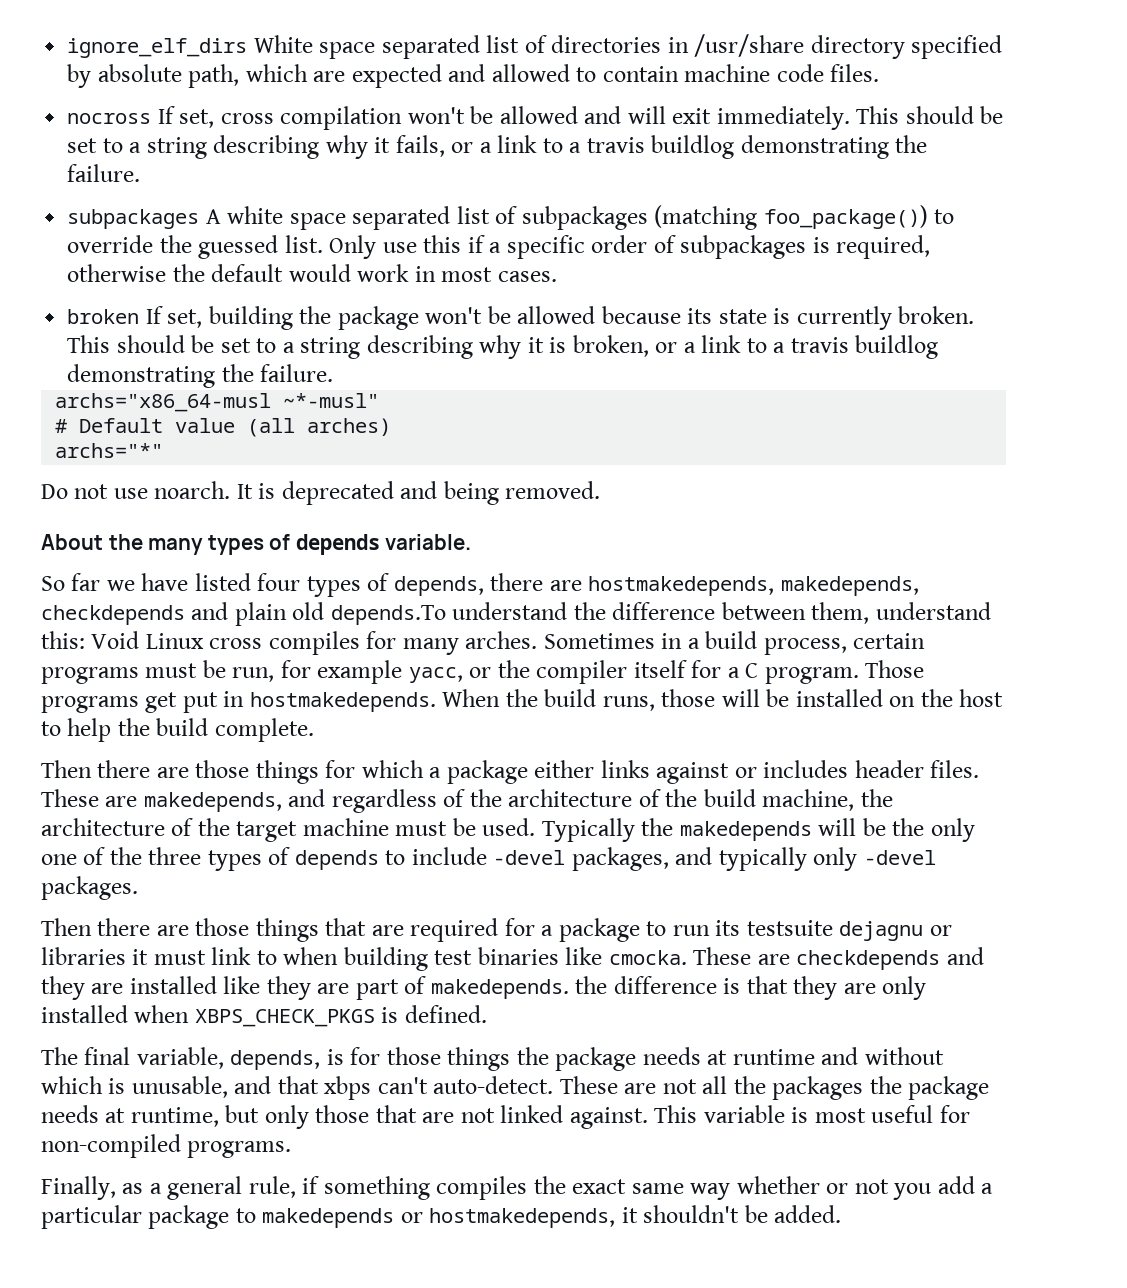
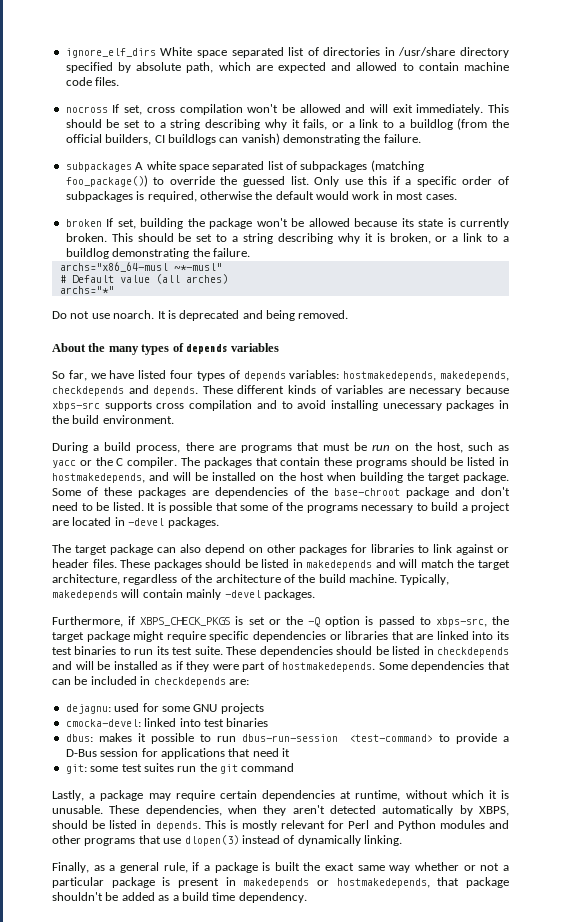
- This should be set to a string describing why it fails, or a link to a travis buildlog demonstrating the failure.
+ This should be set to a string describing why it fails, or a link to a buildlog (from the official builders, CI buildlogs can vanish) demonstrating the failure.
- This should be set to a string describing why it is broken, or a link to a travis buildlog demonstrating the failure.
+ This should be set to a string describing why it is broken, or a link to a buildlog demonstrating the failure.
- About the many types of depends variable.
+ About the many types of depends variables
- So far we have listed four types of depends, there are hostmakedepends, makedepends, checkdepends and plain old depends.To understand the difference between them, understand this: Void Linux cross compiles for many arches. Sometimes in a build process, certain programs must be run, for example yacc, or the compiler itself for a C program. Those programs get put in hostmakedepends. When the build runs, those will be installed on the host to help the build complete.
- Then there are those things for which a package either links against or includes header files.
+ So far, we have listed four types of depends variables: hostmakedepends, makedepends, checkdepends and depends. These different kinds of variables are necessary because xbps-src supports cross compilation and to avoid installing unecessary packages in the build environment.
+ During a build process, there are programs that must be run on the host, such as yacc or the C compiler. The packages that contain these programs should be listed in hostmakedepends, and will be installed on the host when building the target package. Some of these packages are dependencies of the base-chroot package and don't need to be listed. It is possible that some of the programs necessary to build a project are located in -devel packages.
+ The target package can also depend on other packages for libraries to link against or header files.
- These are makedepends, and regardless of the architecture of the build machine, the architecture of the target machine must be used. Typically the makedepends will be the only one of the three types of depends to include -devel packages, and typically only -devel packages.
- Then there are those things that are required for a package to run its testsuite dejagnu or libraries it must link to when building test binaries like cmocka. These are checkdepends and they are installed like they are part of makedepends. the difference is that they are only installed when XBPS_CHECK_PKGS is defined.
- The final variable, depends, is for those things the package needs at runtime and without which is unusable, and that xbps can't auto-detect. These are not all the packages the package needs at runtime, but only those that are not linked against. This variable is most useful for non-compiled programs.
+ These packages should be listed in makedepends and will match the target architecture, regardless of the architecture of the build machine. Typically, makedepends will contain mainly -devel packages.
+ Furthermore, if XBPS_CHECK_PKGS is set or the -Q option is passed to xbps-src, the target package might require specific dependencies or libraries that are linked into its test binaries to run its test suite. These dependencies should be listed in checkdepends and will be installed as if they were part of hostmakedepends. Some dependencies that can be included in checkdepends are:
+ dejagnu: used for some GNU projects
+ cmocka-devel: linked into test binaries
+ dbus: makes it possible to run dbus-run-session <test-command> to provide a D-Bus session for applications that need it
+ git: some test suites run the git command
+ Lastly, a package may require certain dependencies at runtime, without which it is unusable. These dependencies, when they aren't detected automatically by XBPS, should be listed in depends. This is mostly relevant for Perl and Python modules and other programs that use dlopen(3) instead of dynamically linking.
- Finally, as a general rule, if something compiles the exact same way whether or not you add a particular package to makedepends or hostmakedepends, it shouldn't be added.
+ Finally, as a general rule, if a package is built the exact same way whether or not a particular package is present in makedepends or hostmakedepends, that package shouldn't be added as a build time dependency.

